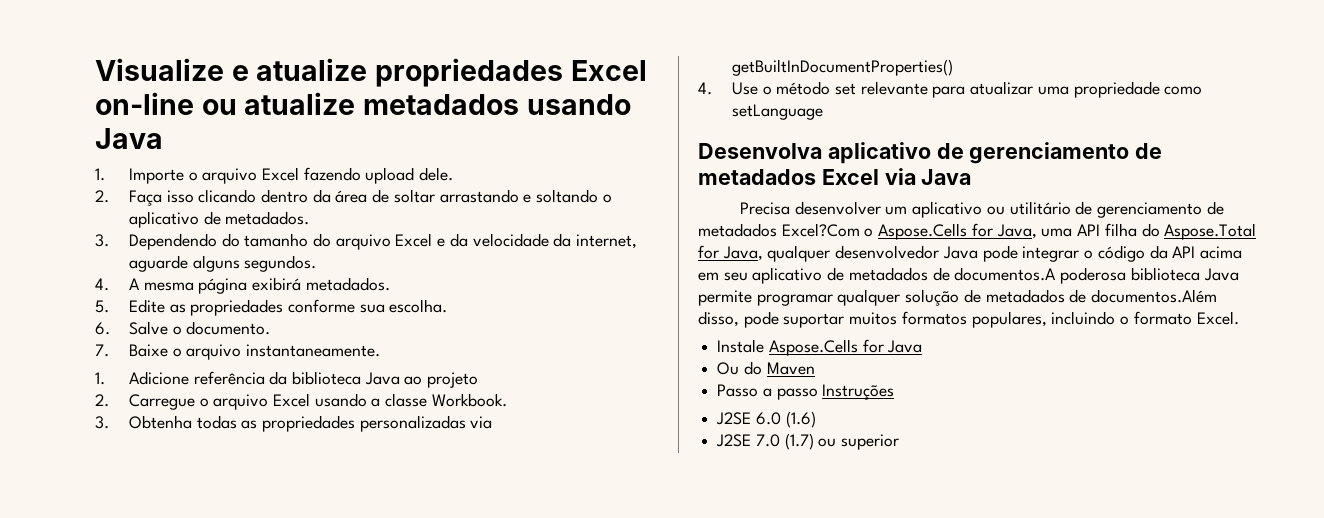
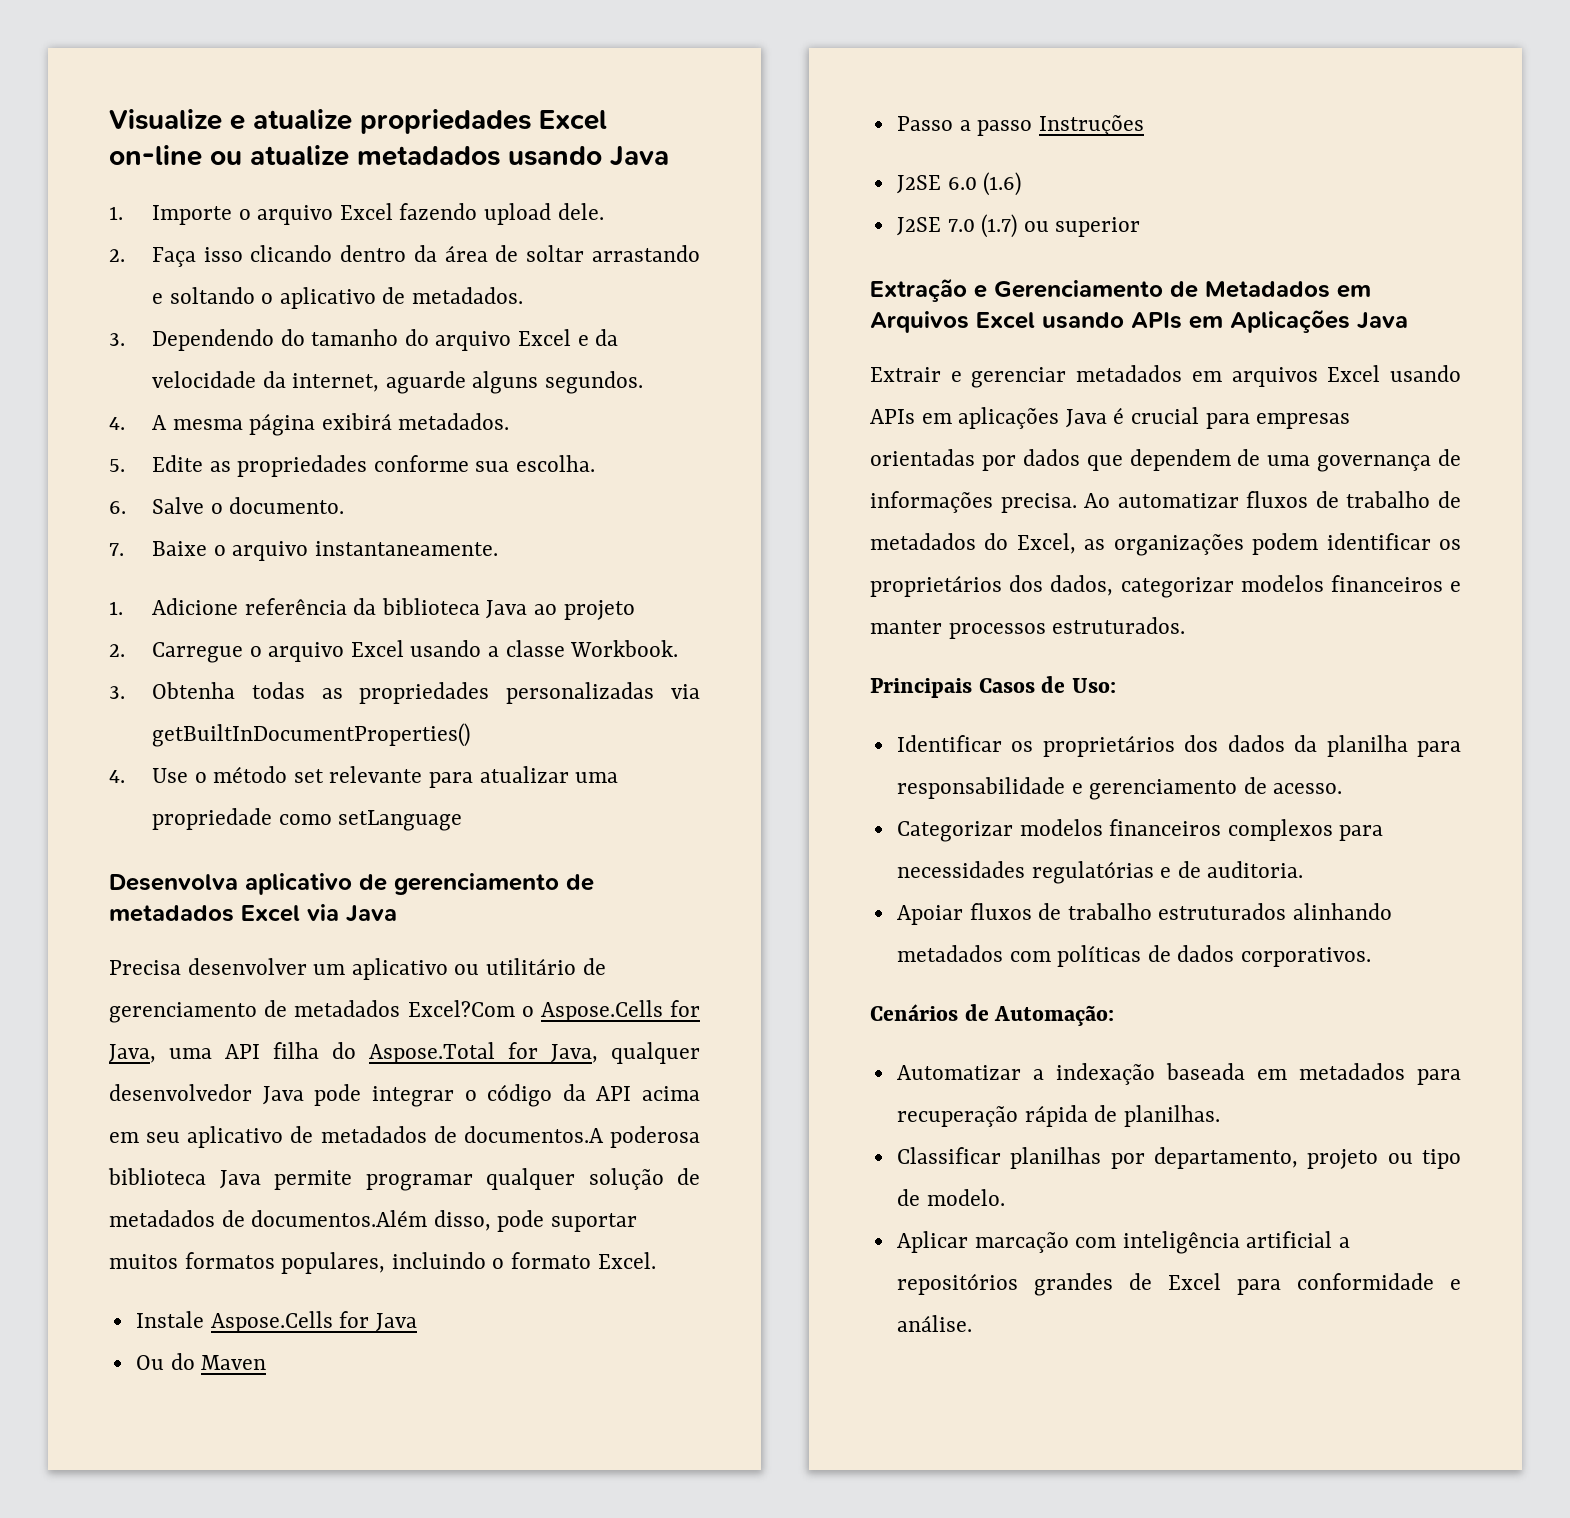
+ Extração e Gerenciamento de Metadados em Arquivos Excel usando APIs em Aplicações Java
+ Extrair e gerenciar metadados em arquivos Excel usando APIs em aplicações Java é crucial para empresas orientadas por dados que dependem de uma governança de informações precisa. Ao automatizar fluxos de trabalho de metadados do Excel, as organizações podem identificar os proprietários dos dados, categorizar modelos financeiros e manter processos estruturados.
+ Principais Casos de Uso:
+ Identificar os proprietários dos dados da planilha para responsabilidade e gerenciamento de acesso.
+ Categorizar modelos financeiros complexos para necessidades regulatórias e de auditoria.
+ Apoiar fluxos de trabalho estruturados alinhando metadados com políticas de dados corporativos.
+ Cenários de Automação:
+ Automatizar a indexação baseada em metadados para recuperação rápida de planilhas.
+ Classificar planilhas por departamento, projeto ou tipo de modelo.
+ Aplicar marcação com inteligência artificial a repositórios grandes de Excel para conformidade e análise.

